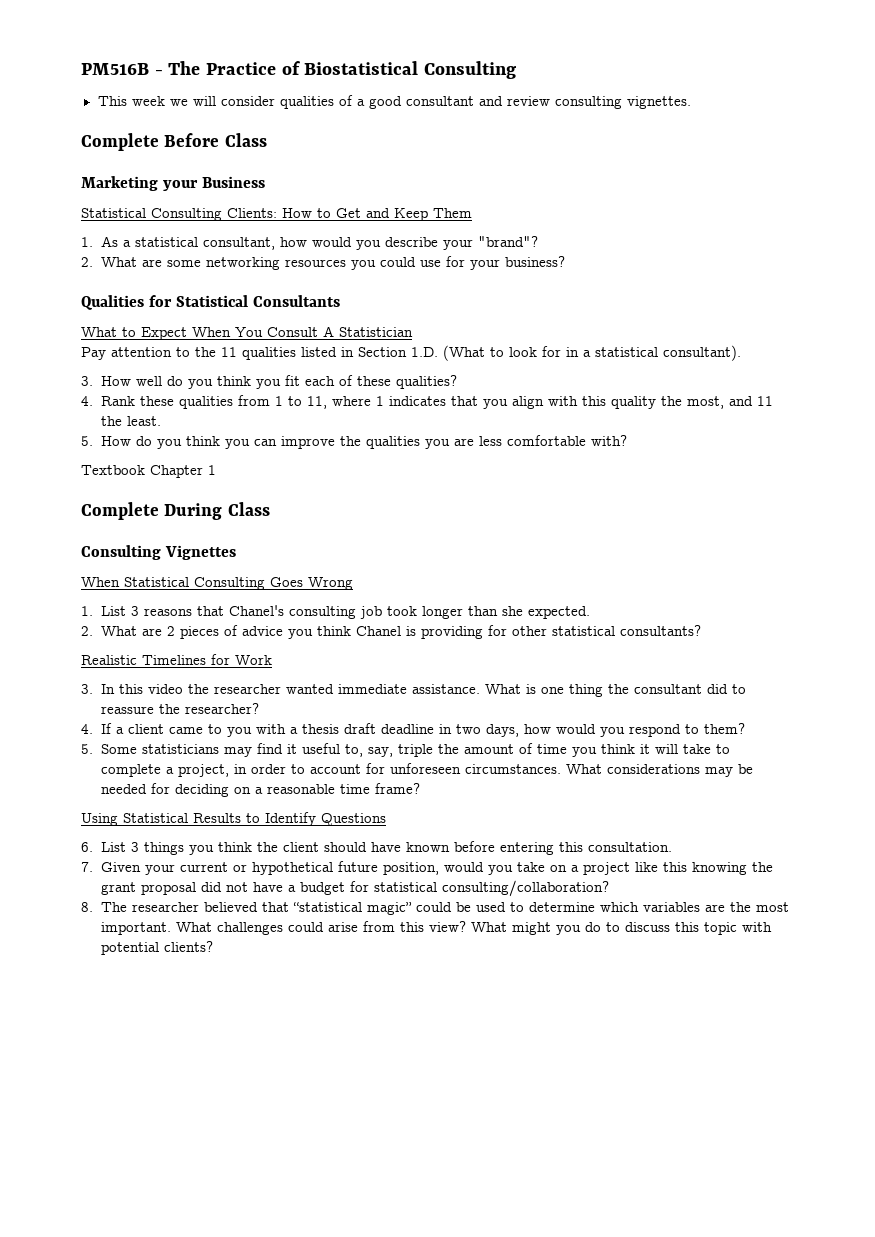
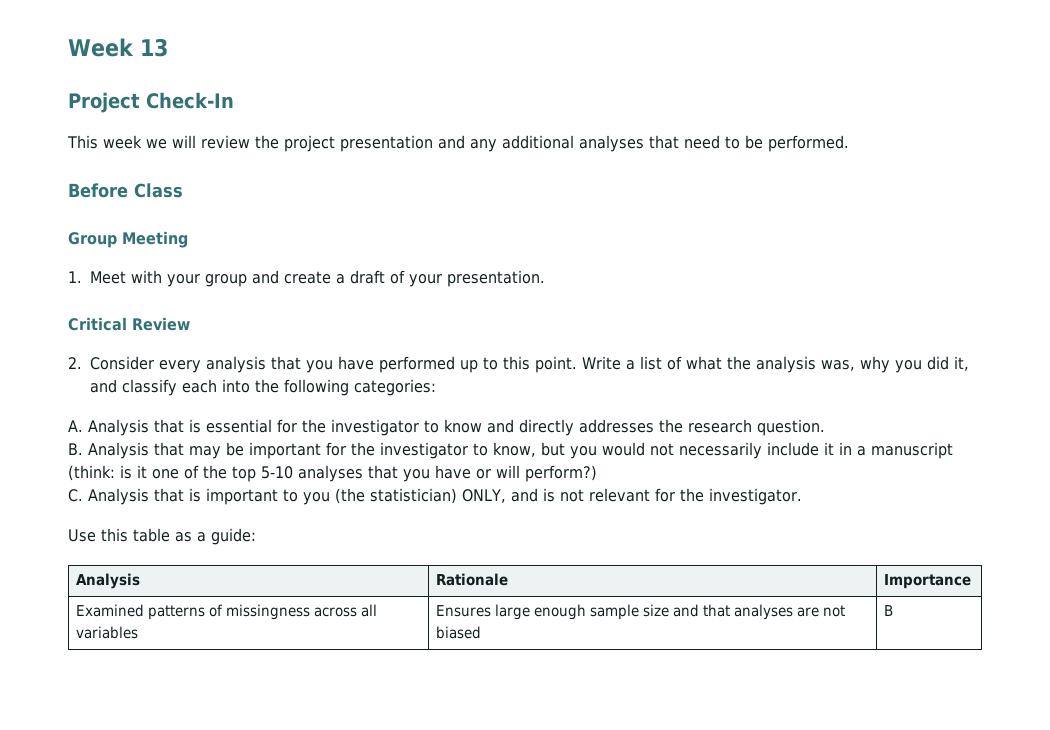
- PM516B - The Practice of Biostatistical Consulting
- This week we will consider qualities of a good consultant and review consulting vignettes.
- Complete Before Class
- Marketing your Business
- Statistical Consulting Clients: How to Get and Keep Them
- 1. As a statistical consultant, how would you describe your "brand"?
- 2. What are some networking resources you could use for your business?
- Qualities for Statistical Consultants
- What to Expect When You Consult A Statistician
- Pay attention to the 11 qualities listed in Section 1.D. (What to look for in a statistical consultant).
- 3. How well do you think you fit each of these qualities?
- 4. Rank these qualities from 1 to 11, where 1 indicates that you align with this quality the most, and 11 the least.
- 5. How do you think you can improve the qualities you are less comfortable with?
- Textbook Chapter 1
- Complete During Class
- Consulting Vignettes
- When Statistical Consulting Goes Wrong
- 1. List 3 reasons that Chanel's consulting job took longer than she expected.
- 2. What are 2 pieces of advice you think Chanel is providing for other statistical consultants?
- Realistic Timelines for Work
- 3. In this video the researcher wanted immediate assistance. What is one thing the consultant did to reassure the researcher?
- 4. If a client came to you with a thesis draft deadline in two days, how would you respond to them?
- 5. Some statisticians may find it useful to, say, triple the amount of time you think it will take to complete a project, in order to account for unforeseen circumstances. What considerations may be needed for deciding on a reasonable time frame?
- Using Statistical Results to Identify Questions
- 6. List 3 things you think the client should have known before entering this consultation.
- 7. Given your current or hypothetical future position, would you take on a project like this knowing the grant proposal did not have a budget for statistical consulting/collaboration?
- 8. The researcher believed that “statistical magic” could be used to determine which variables are the most important. What challenges could arise from this view? What might you do to discuss this topic with potential clients?
+ Week 13
+ Project Check-In
+ This week we will review the project presentation and any additional analyses that need to be performed.
+ Before Class
+ Group Meeting
+ 1. Meet with your group and create a draft of your presentation.
+ Critical Review
+ 2. Consider every analysis that you have performed up to this point. Write a list of what the analysis was, why you did it, and classify each into the following categories:
+ A. Analysis that is essential for the investigator to know and directly addresses the research question.
+ B. Analysis that may be important for the investigator to know, but you would not necessarily include it in a manuscript (think: is it one of the top 5-10 analyses that you have or will perform?)
+ C. Analysis that is important to you (the statistician) ONLY, and is not relevant for the investigator.
+ Use this table as a guide:
+ Analysis | Rationale | Importance
+ Examined patterns of missingness across all variables | Ensures large enough sample size and that analyses are not biased | B

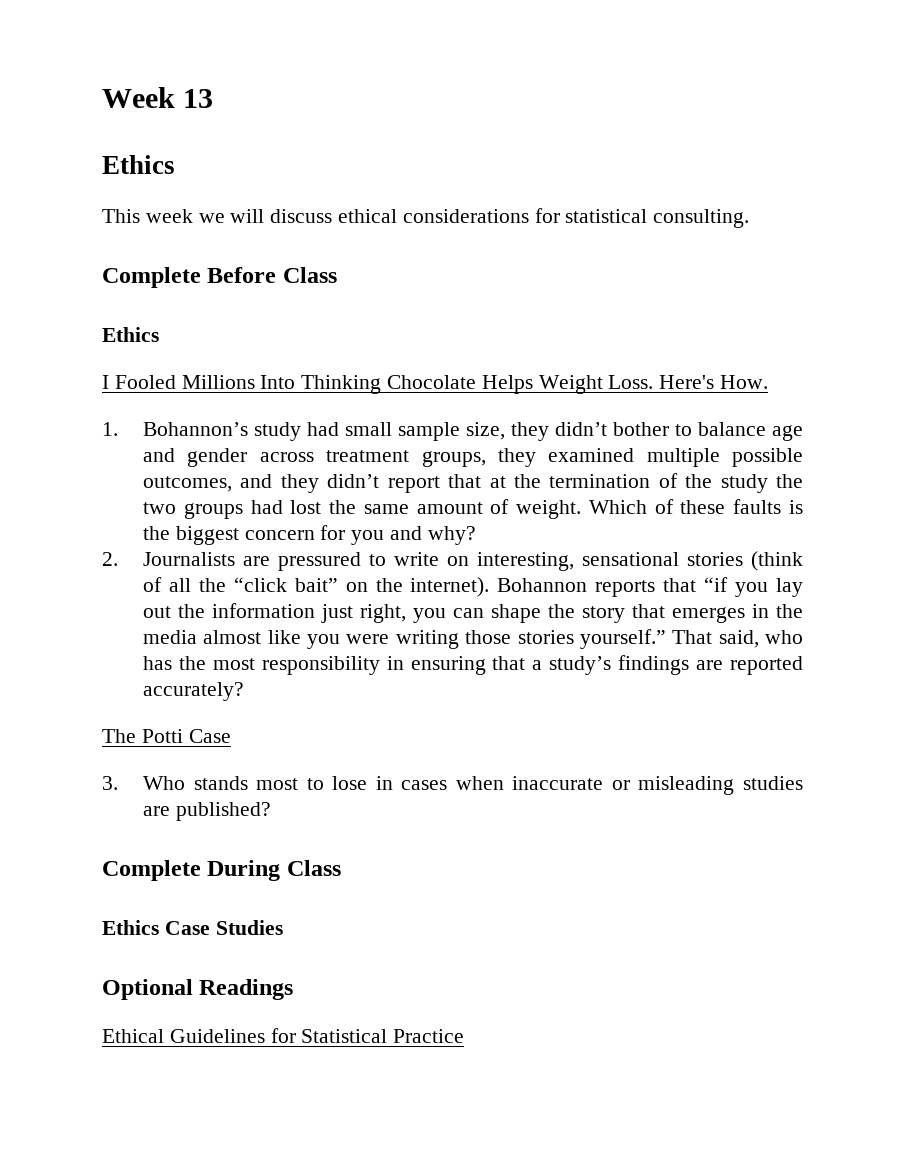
  Week 13
- Project Check-In
+ Ethics
- This week we will review the project presentation and any additional analyses that need to be performed.
- Before Class
- Group Meeting
- 1. Meet with your group and create a draft of your presentation.
- Critical Review
- 2. Consider every analysis that you have performed up to this point. Write a list of what the analysis was, why you did it, and classify each into the following categories:
- A. Analysis that is essential for the investigator to know and directly addresses the research question.
- B. Analysis that may be important for the investigator to know, but you would not necessarily include it in a manuscript (think: is it one of the top 5-10 analyses that you have or will perform?)
- C. Analysis that is important to you (the statistician) ONLY, and is not relevant for the investigator.
- Use this table as a guide:
- Analysis | Rationale | Importance
- Examined patterns of missingness across all variables | Ensures large enough sample size and that analyses are not biased | B
+ This week we will discuss ethical considerations for statistical consulting.
+ Complete Before Class
+ Ethics
+ I Fooled Millions Into Thinking Chocolate Helps Weight Loss. Here's How.
+ 1. Bohannon’s study had small sample size, they didn’t bother to balance age and gender across treatment groups, they examined multiple possible outcomes, and they didn’t report that at the termination of the study the two groups had lost the same amount of weight. Which of these faults is the biggest concern for you and why?
+ 2. Journalists are pressured to write on interesting, sensational stories (think of all the “click bait” on the internet). Bohannon reports that “if you lay out the information just right, you can shape the story that emerges in the media almost like you were writing those stories yourself.” That said, who has the most responsibility in ensuring that a study’s findings are reported accurately?
+ The Potti Case
+ 3. Who stands most to lose in cases when inaccurate or misleading studies are published?
+ Complete During Class
+ Ethics Case Studies
+ Optional Readings
+ Ethical Guidelines for Statistical Practice

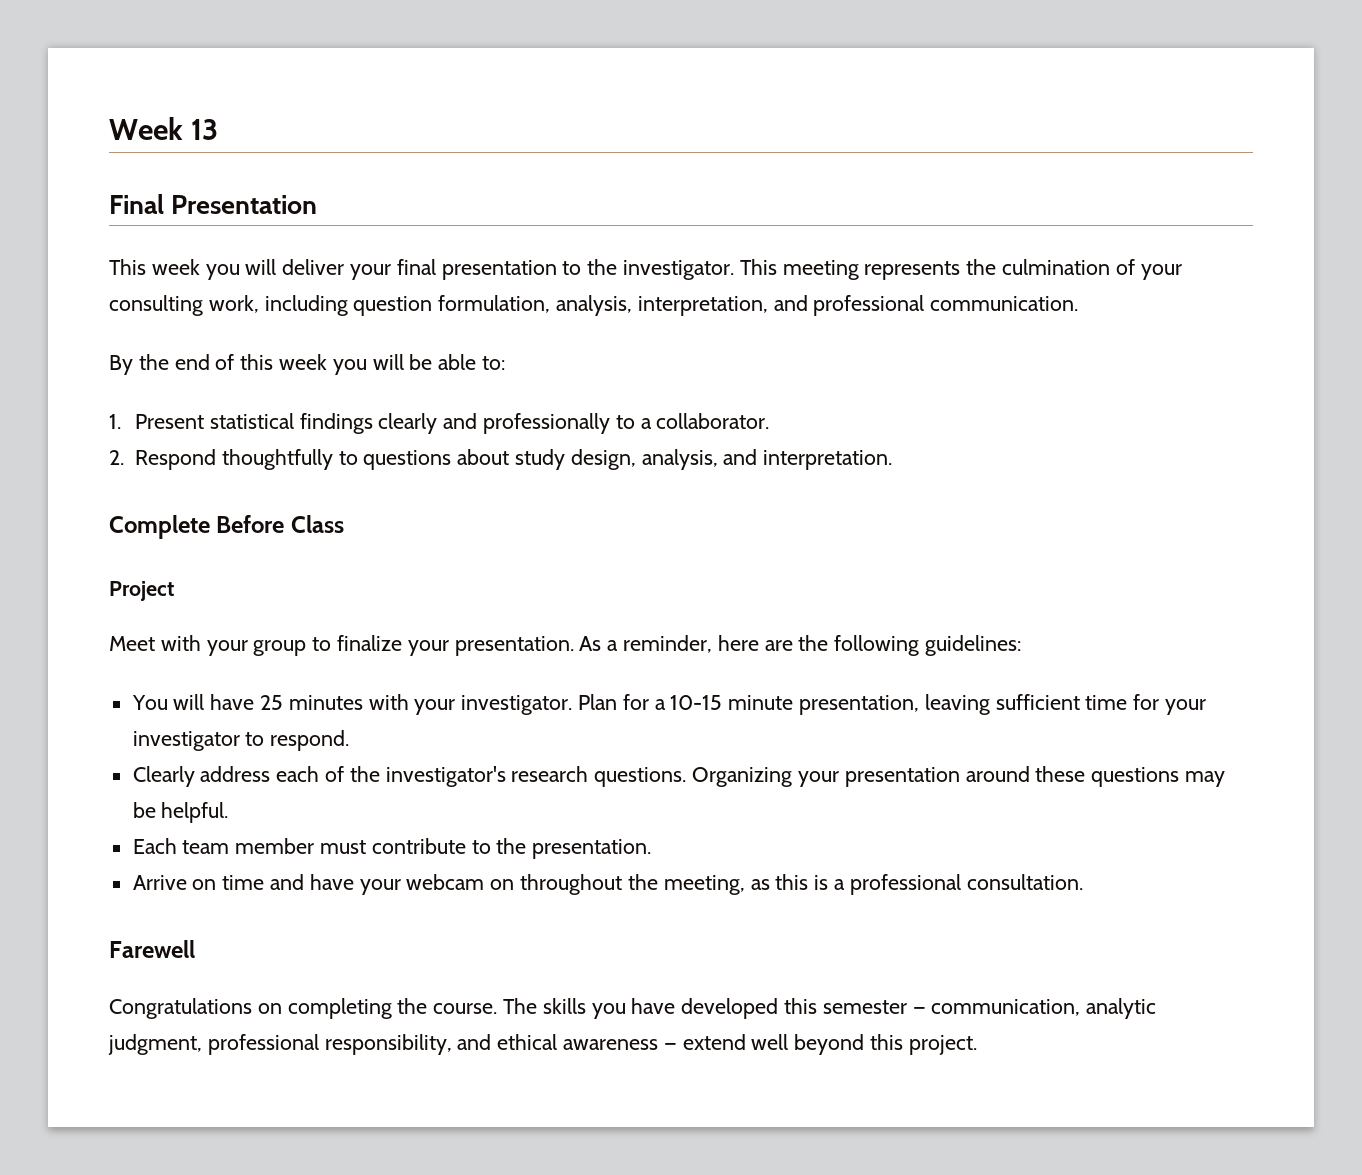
  Week 13
- Ethics
+ Final Presentation
- This week we will discuss ethical considerations for statistical consulting.
+ This week you will deliver your final presentation to the investigator. This meeting represents the culmination of your consulting work, including question formulation, analysis, interpretation, and professional communication.
+ By the end of this week you will be able to:
+ 1. Present statistical findings clearly and professionally to a collaborator.
+ 2. Respond thoughtfully to questions about study design, analysis, and interpretation.
  Complete Before Class
- Ethics
- I Fooled Millions Into Thinking Chocolate Helps Weight Loss. Here's How.
- 1. Bohannon’s study had small sample size, they didn’t bother to balance age and gender across treatment groups, they examined multiple possible outcomes, and they didn’t report that at the termination of the study the two groups had lost the same amount of weight. Which of these faults is the biggest concern for you and why?
- 2. Journalists are pressured to write on interesting, sensational stories (think of all the “click bait” on the internet). Bohannon reports that “if you lay out the information just right, you can shape the story that emerges in the media almost like you were writing those stories yourself.” That said, who has the most responsibility in ensuring that a study’s findings are reported accurately?
- The Potti Case
- 3. Who stands most to lose in cases when inaccurate or misleading studies are published?
- Complete During Class
- Ethics Case Studies
- Optional Readings
- Ethical Guidelines for Statistical Practice
+ Project
+ Meet with your group to finalize your presentation. As a reminder, here are the following guidelines:
+ You will have 25 minutes with your investigator. Plan for a 10-15 minute presentation, leaving sufficient time for your investigator to respond.
+ Clearly address each of the investigator's research questions. Organizing your presentation around these questions may be helpful.
+ Each team member must contribute to the presentation.
+ Arrive on time and have your webcam on throughout the meeting, as this is a professional consultation.
+ Farewell
+ Congratulations on completing the course. The skills you have developed this semester — communication, analytic judgment, professional responsibility, and ethical awareness — extend well beyond this project.

